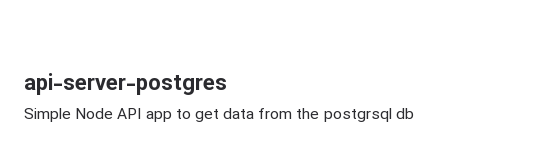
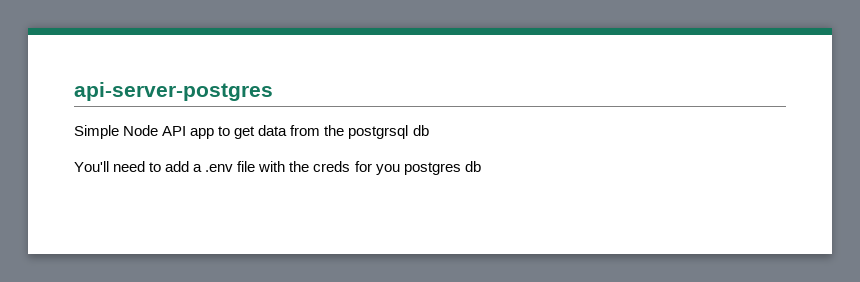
+ You'll need to add a .env file with the creds for you postgres db

